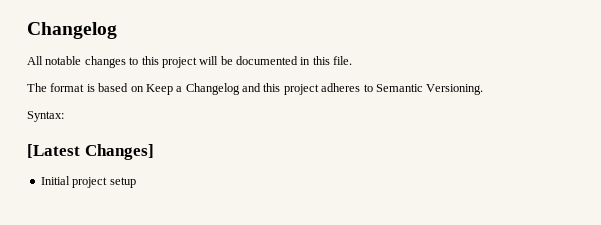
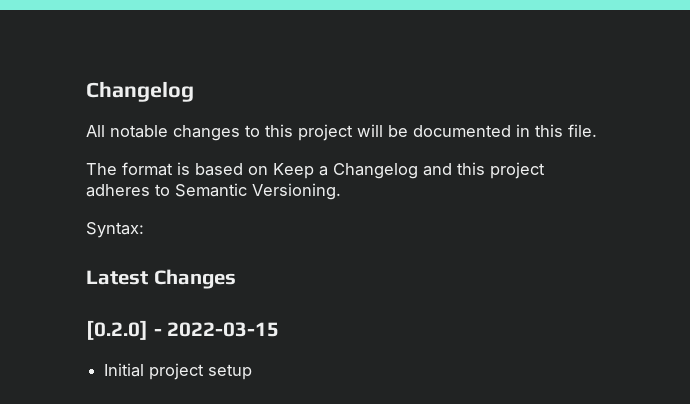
- [Latest Changes]
+ Latest Changes
+ [0.2.0] - 2022-03-15

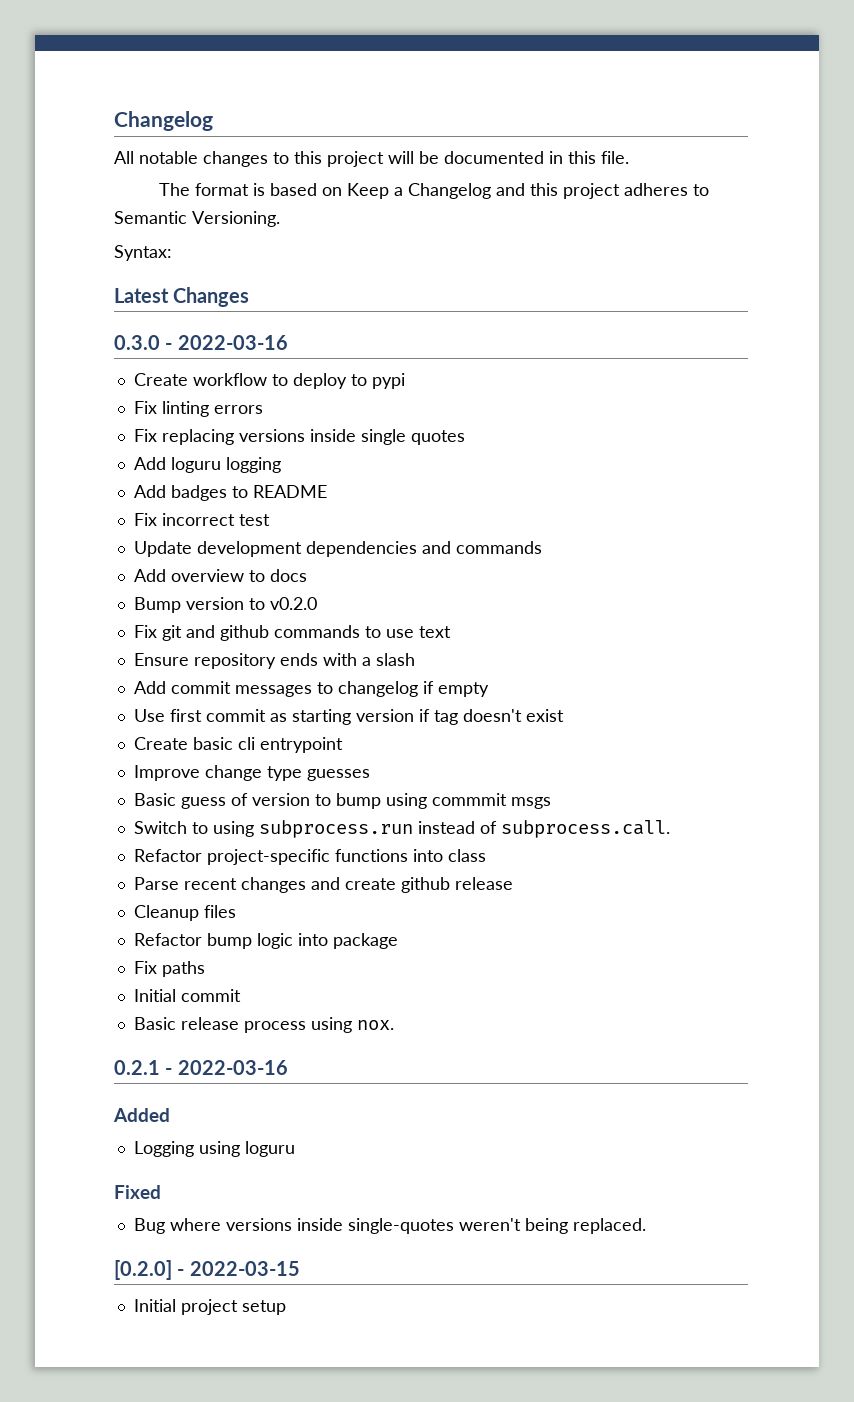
+ 0.3.0 - 2022-03-16
+ Create workflow to deploy to pypi
+ Fix linting errors
+ Fix replacing versions inside single quotes
+ Add loguru logging
+ Add badges to README
+ Fix incorrect test
+ Update development dependencies and commands
+ Add overview to docs
+ Bump version to v0.2.0
+ Fix git and github commands to use text
+ Ensure repository ends with a slash
+ Add commit messages to changelog if empty
+ Use first commit as starting version if tag doesn't exist
+ Create basic cli entrypoint
+ Improve change type guesses
+ Basic guess of version to bump using commmit msgs
+ Switch to using subprocess.run instead of subprocess.call.
+ Refactor project-specific functions into class
+ Parse recent changes and create github release
+ Cleanup files
+ Refactor bump logic into package
+ Fix paths
+ Initial commit
+ Basic release process using nox.
+ 0.2.1 - 2022-03-16
+ Added
+ Logging using loguru
+ Fixed
+ Bug where versions inside single-quotes weren't being replaced.

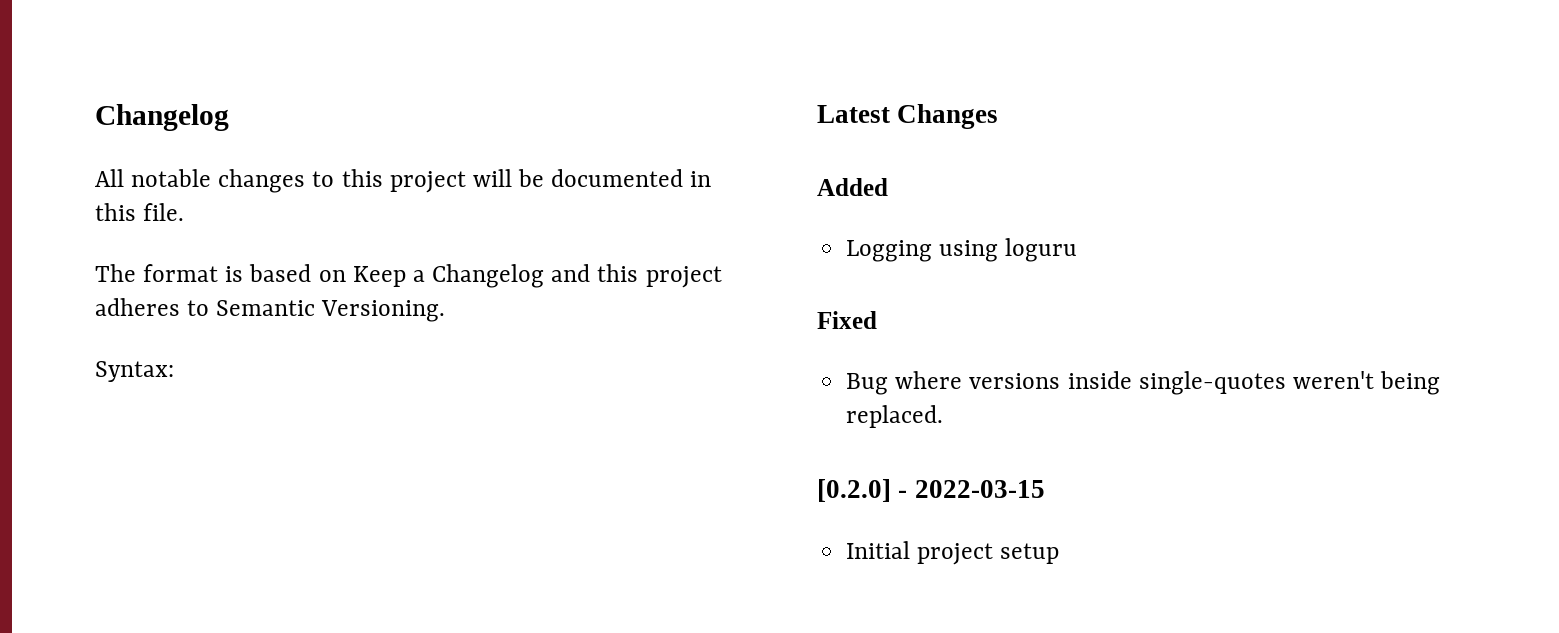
- 0.3.0 - 2022-03-16
- Create workflow to deploy to pypi
- Fix linting errors
- Fix replacing versions inside single quotes
- Add loguru logging
- Add badges to README
- Fix incorrect test
- Update development dependencies and commands
- Add overview to docs
- Bump version to v0.2.0
- Fix git and github commands to use text
- Ensure repository ends with a slash
- Add commit messages to changelog if empty
- Use first commit as starting version if tag doesn't exist
- Create basic cli entrypoint
- Improve change type guesses
- Basic guess of version to bump using commmit msgs
- Switch to using subprocess.run instead of subprocess.call.
- Refactor project-specific functions into class
- Parse recent changes and create github release
- Cleanup files
- Refactor bump logic into package
- Fix paths
- Initial commit
- Basic release process using nox.
- 0.2.1 - 2022-03-16

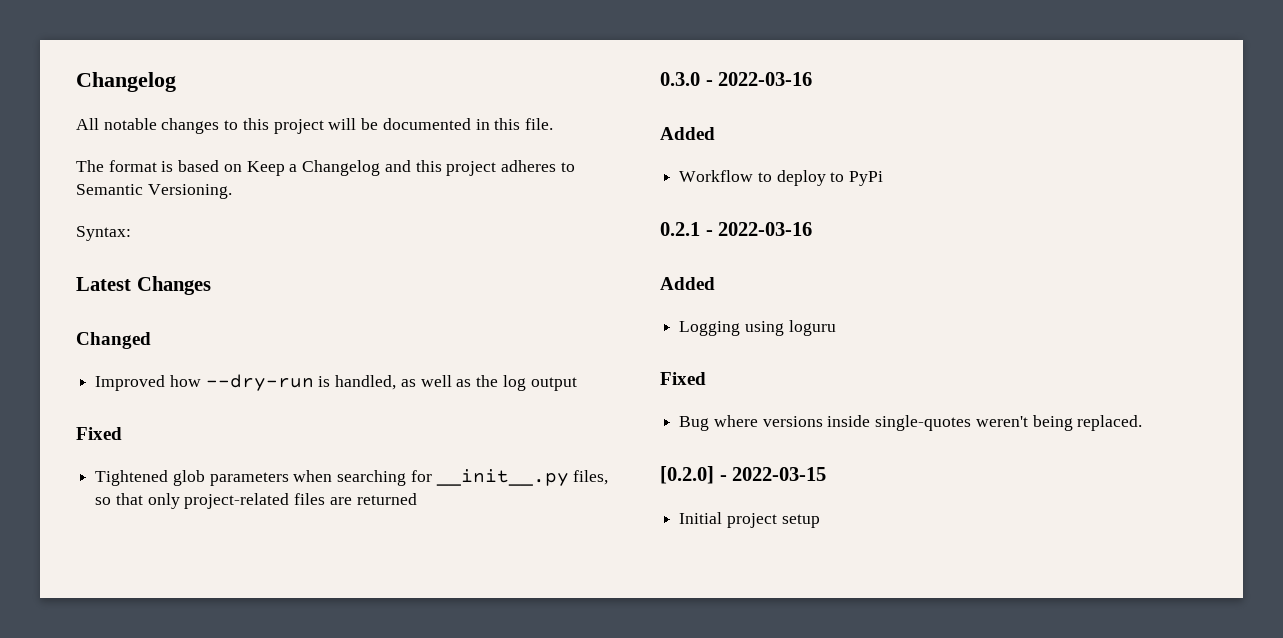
+ Changed
+ Improved how --dry-run is handled, as well as the log output
+ Fixed
+ Tightened glob parameters when searching for __init__.py files, so that only project-related files are returned
+ 0.3.0 - 2022-03-16
+ Added
+ Workflow to deploy to PyPi
+ 0.2.1 - 2022-03-16

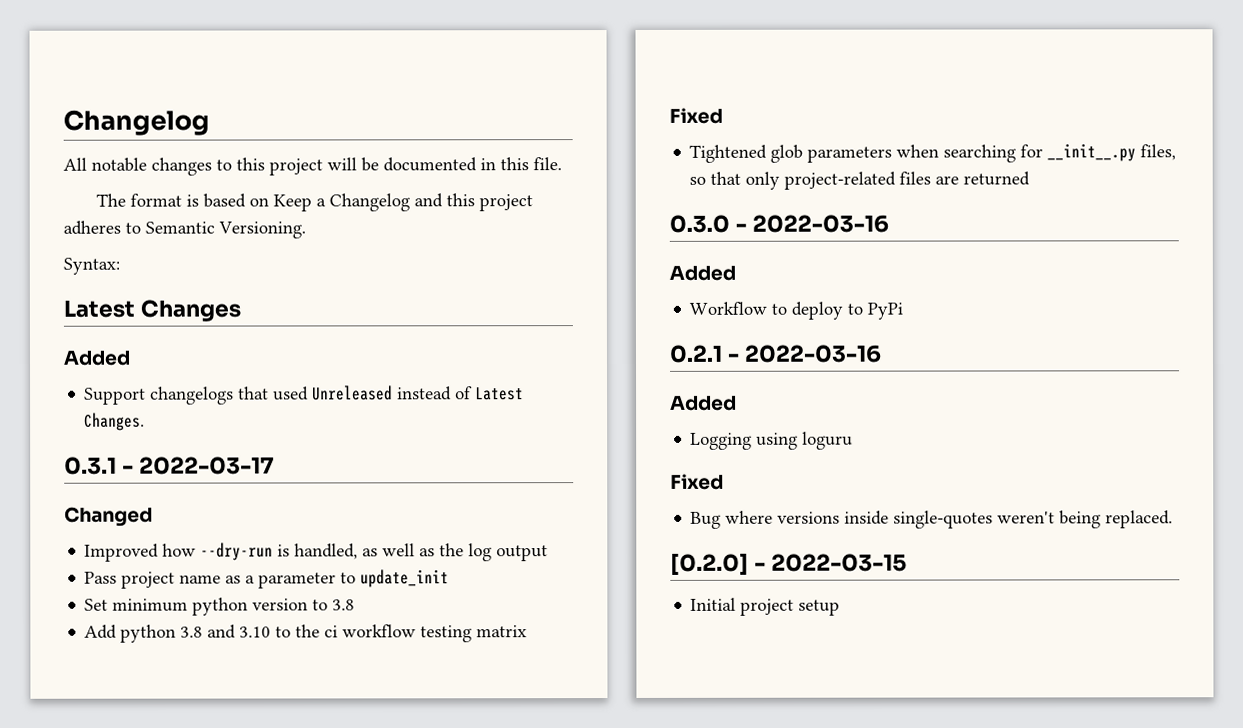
  Latest Changes
+ Added
+ Support changelogs that used Unreleased instead of Latest Changes.
+ 0.3.1 - 2022-03-17
+ Pass project name as a parameter to update_init
+ Set minimum python version to 3.8
+ Add python 3.8 and 3.10 to the ci workflow testing matrix

